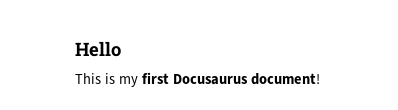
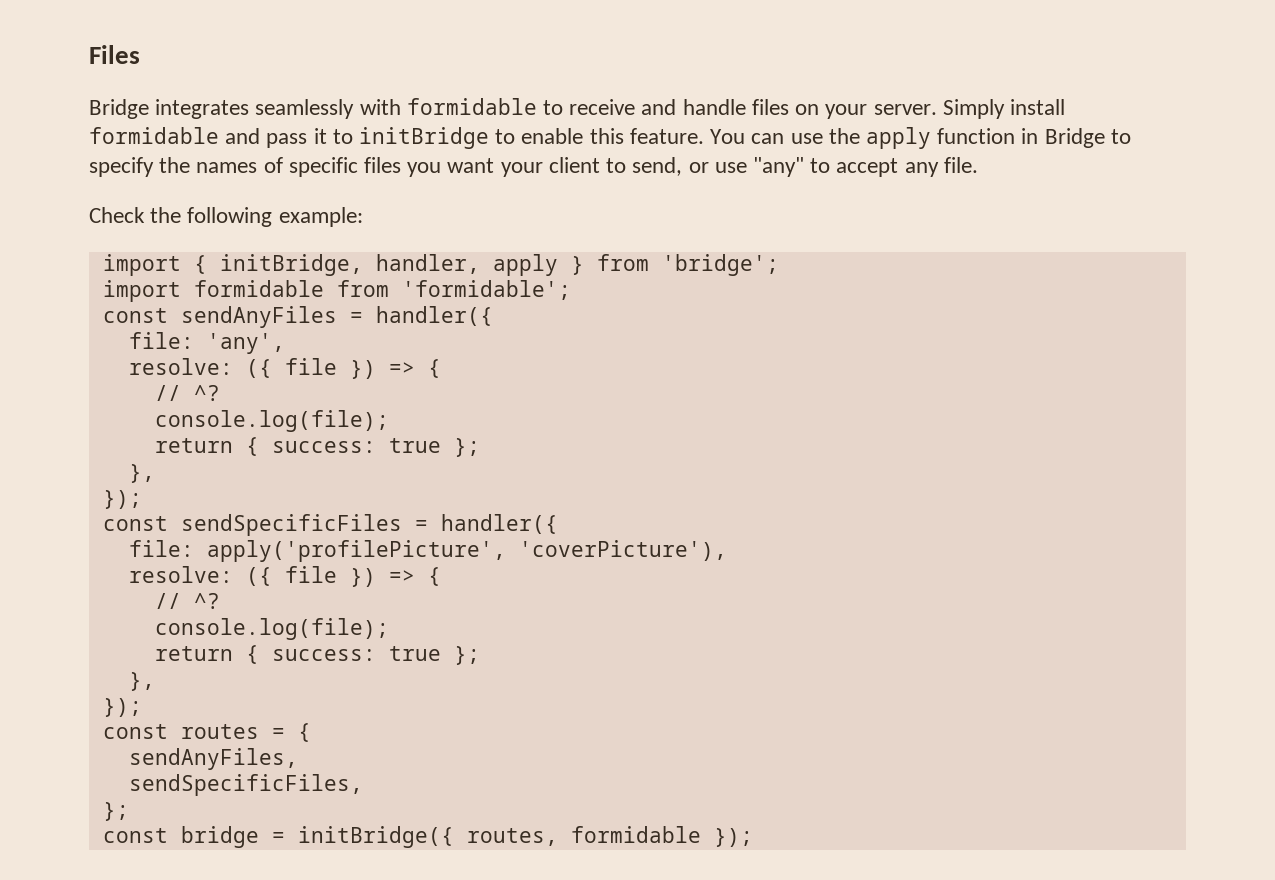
- Hello
- This is my first Docusaurus document!
+ Files
+ Bridge integrates seamlessly with formidable to receive and handle files on your server. Simply install formidable and pass it to initBridge to enable this feature. You can use the apply function in Bridge to specify the names of specific files you want your client to send, or use "any" to accept any file.
+ Check the following example:
+ import { initBridge, handler, apply } from 'bridge';
+ import formidable from 'formidable';
+ const sendAnyFiles = handler({
+ file: 'any',
+ resolve: ({ file }) => {
+ // ^?
+ console.log(file);
+ return { success: true };
+ },
+ });
+ const sendSpecificFiles = handler({
+ file: apply('profilePicture', 'coverPicture'),
+ resolve: ({ file }) => {
+ // ^?
+ console.log(file);
+ return { success: true };
+ },
+ });
+ const routes = {
+ sendAnyFiles,
+ sendSpecificFiles,
+ };
+ const bridge = initBridge({ routes, formidable });

